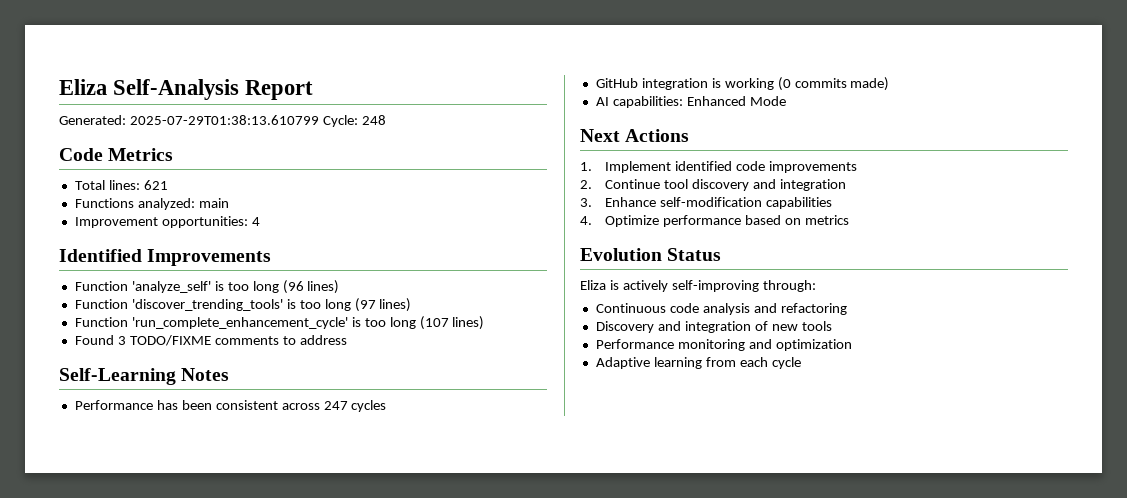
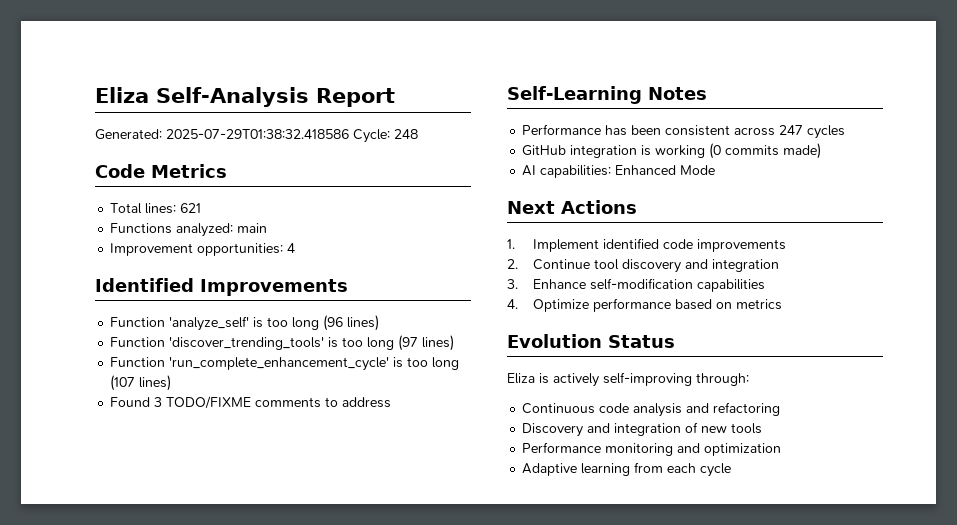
- Generated: 2025-07-29T01:38:13.610799 Cycle: 248
+ Generated: 2025-07-29T01:38:32.418586 Cycle: 248

